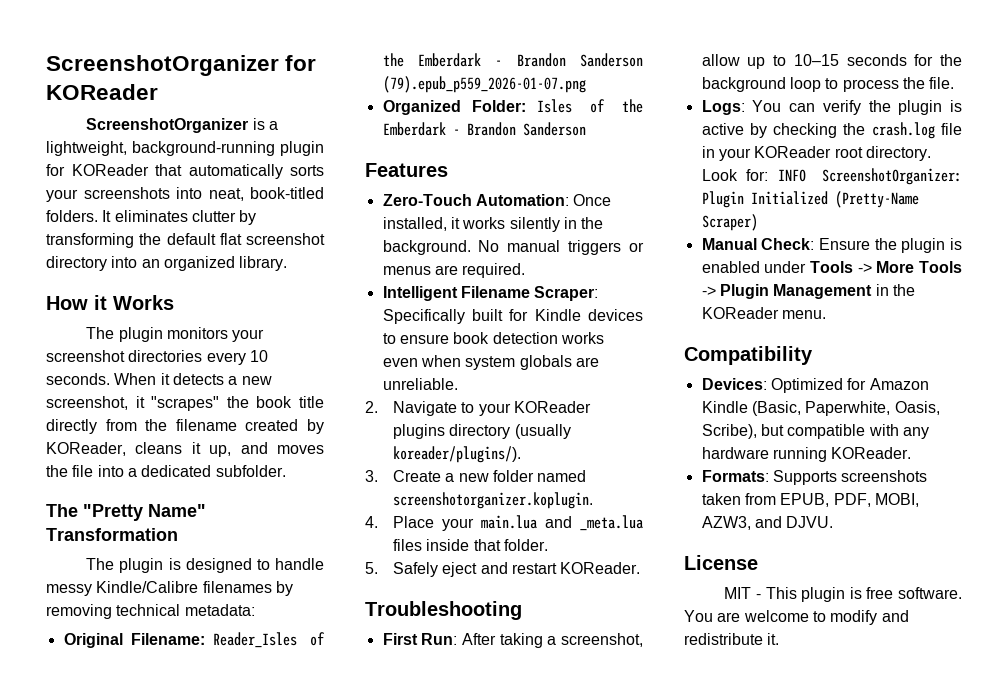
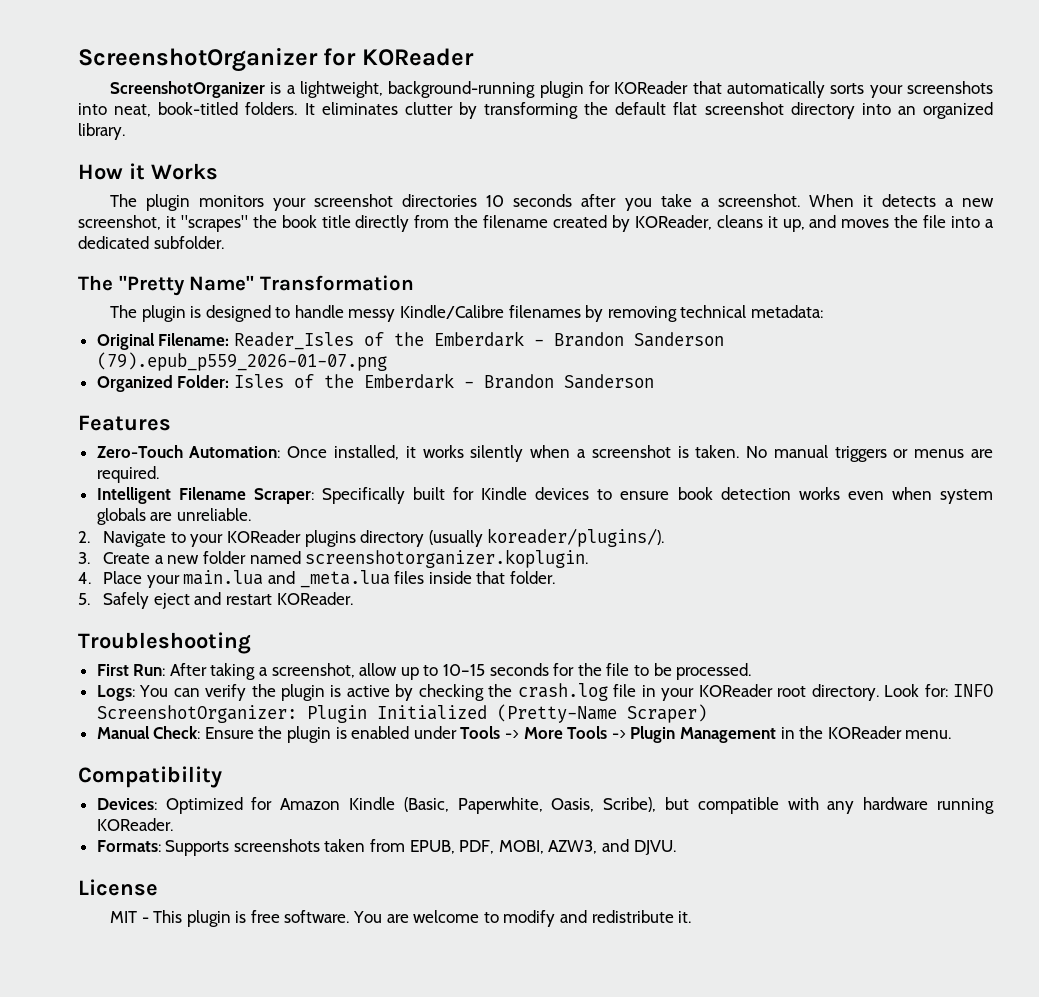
- The plugin monitors your screenshot directories every 10 seconds.
+ The plugin monitors your screenshot directories 10 seconds after you take a screenshot.
- Zero-Touch Automation: Once installed, it works silently in the background.
+ Zero-Touch Automation: Once installed, it works silently when a screenshot is taken.
- First Run: After taking a screenshot, allow up to 10–15 seconds for the background loop to process the file.
+ First Run: After taking a screenshot, allow up to 10–15 seconds for the file to be processed.

